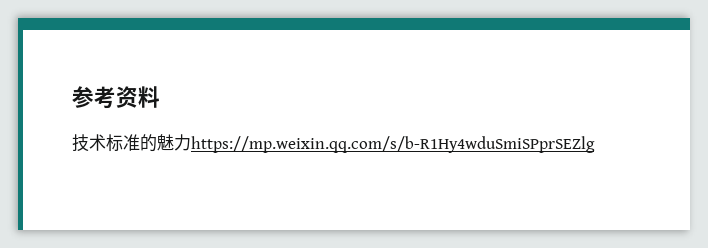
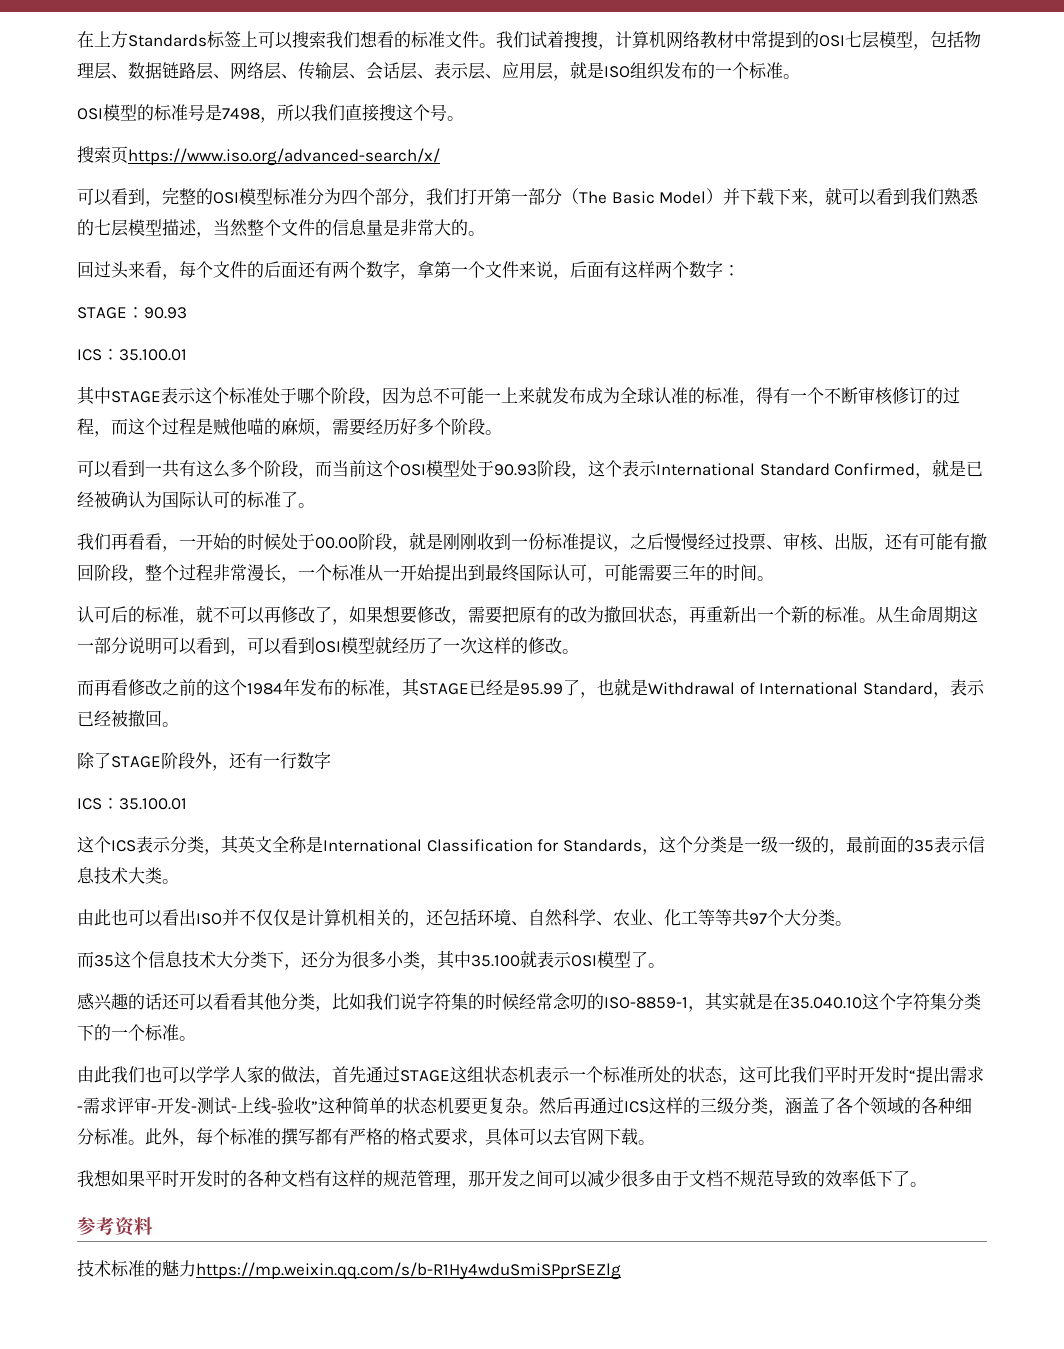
+ 在上方Standards标签上可以搜索我们想看的标准文件。我们试着搜搜，计算机网络教材中常提到的OSI七层模型，包括物理层、数据链路层、网络层、传输层、会话层、表示层、应用层，就是ISO组织发布的一个标准。
+ OSI模型的标准号是7498，所以我们直接搜这个号。
+ 搜索页https://www.iso.org/advanced-search/x/
+ 可以看到，完整的OSI模型标准分为四个部分，我们打开第一部分（The Basic Model）并下载下来，就可以看到我们熟悉的七层模型描述，当然整个文件的信息量是非常大的。
+ 回过头来看，每个文件的后面还有两个数字，拿第一个文件来说，后面有这样两个数字：
+ STAGE：90.93
+ ICS：35.100.01
+ 其中STAGE表示这个标准处于哪个阶段，因为总不可能一上来就发布成为全球认准的标准，得有一个不断审核修订的过程，而这个过程是贼他喵的麻烦，需要经历好多个阶段。
+ 可以看到一共有这么多个阶段，而当前这个OSI模型处于90.93阶段，这个表示International Standard Confirmed，就是已经被确认为国际认可的标准了。
+ 我们再看看，一开始的时候处于00.00阶段，就是刚刚收到一份标准提议，之后慢慢经过投票、审核、出版，还有可能有撤回阶段，整个过程非常漫长，一个标准从一开始提出到最终国际认可，可能需要三年的时间。
+ 认可后的标准，就不可以再修改了，如果想要修改，需要把原有的改为撤回状态，再重新出一个新的标准。从生命周期这一部分说明可以看到，可以看到OSI模型就经历了一次这样的修改。
+ 而再看修改之前的这个1984年发布的标准，其STAGE已经是95.99了，也就是Withdrawal of International Standard，表示已经被撤回。
+ 除了STAGE阶段外，还有一行数字
+ ICS：35.100.01
+ 这个ICS表示分类，其英文全称是International Classification for Standards，这个分类是一级一级的，最前面的35表示信息技术大类。
+ 由此也可以看出ISO并不仅仅是计算机相关的，还包括环境、自然科学、农业、化工等等共97个大分类。
+ 而35这个信息技术大分类下，还分为很多小类，其中35.100就表示OSI模型了。
+ 感兴趣的话还可以看看其他分类，比如我们说字符集的时候经常念叨的ISO-8859-1，其实就是在35.040.10这个字符集分类下的一个标准。
+ 由此我们也可以学学人家的做法，首先通过STAGE这组状态机表示一个标准所处的状态，这可比我们平时开发时“提出需求-需求评审-开发-测试-上线-验收”这种简单的状态机要更复杂。然后再通过ICS这样的三级分类，涵盖了各个领域的各种细分标准。此外，每个标准的撰写都有严格的格式要求，具体可以去官网下载。
+ 我想如果平时开发时的各种文档有这样的规范管理，那开发之间可以减少很多由于文档不规范导致的效率低下了。

